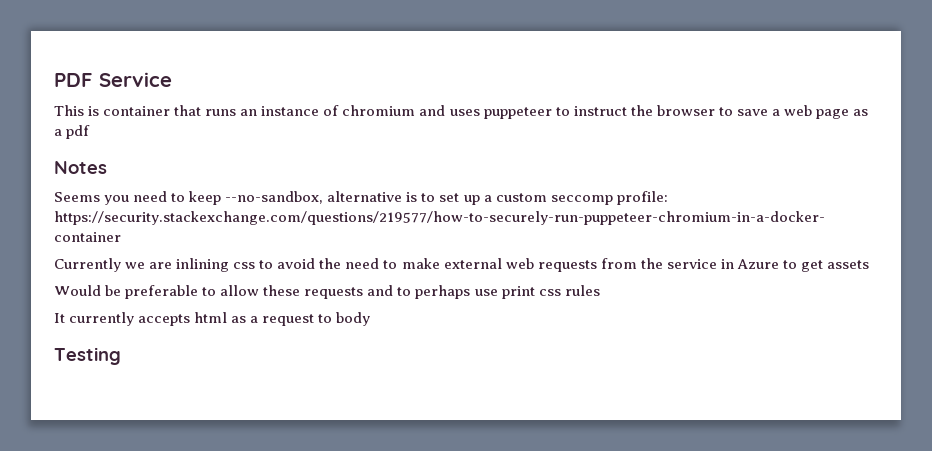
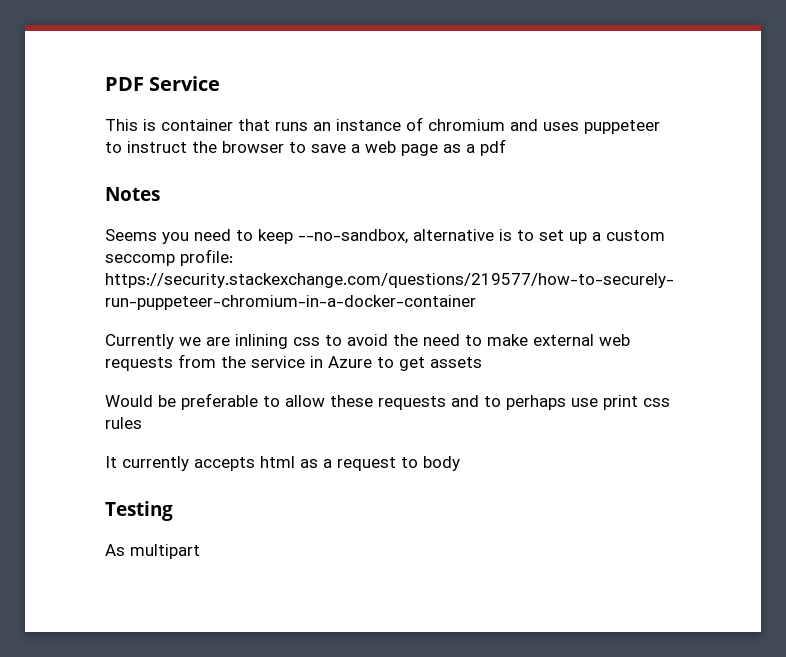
+ As multipart

